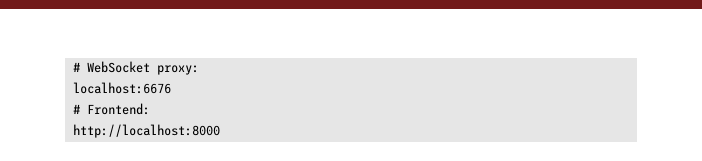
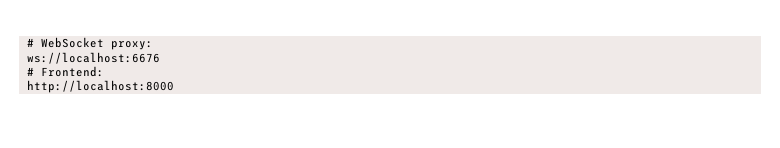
- localhost:6676
+ ws://localhost:6676

